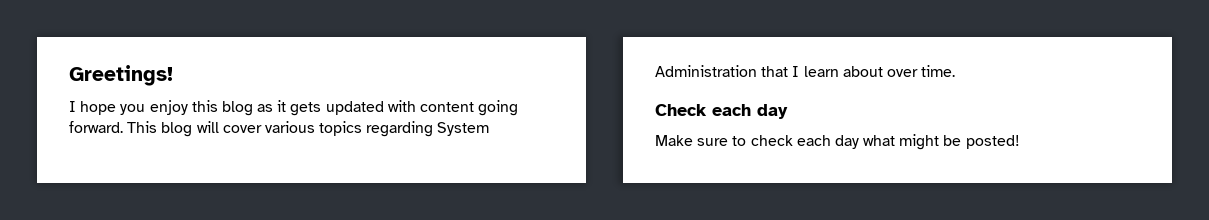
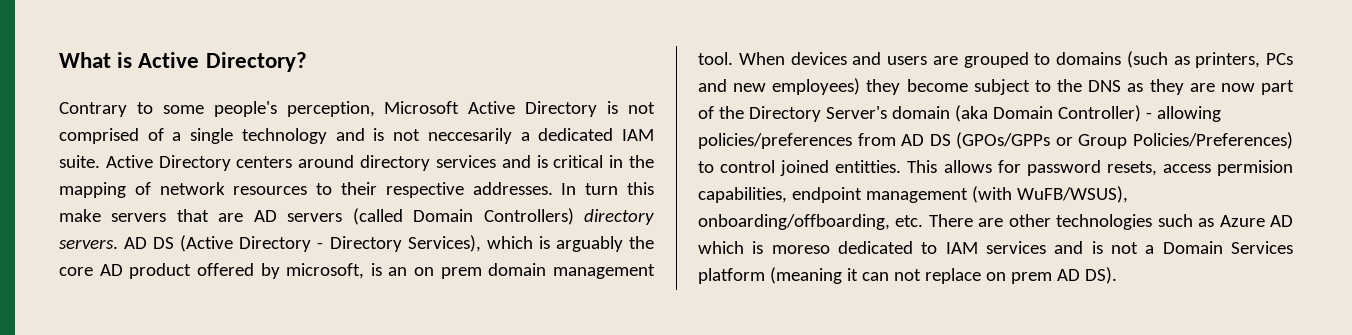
- Greetings!
- I hope you enjoy this blog as it gets updated with content going forward. This blog will cover various topics regarding System Administration that I learn about over time.
- Check each day
- Make sure to check each day what might be posted!
+ What is Active Directory?
+ Contrary to some people's perception, Microsoft Active Directory is not comprised of a single technology and is not neccesarily a dedicated IAM suite. Active Directory centers around directory services and is critical in the mapping of network resources to their respective addresses. In turn this make servers that are AD servers (called Domain Controllers) directory servers. AD DS (Active Directory - Directory Services), which is arguably the core AD product offered by microsoft, is an on prem domain management tool. When devices and users are grouped to domains (such as printers, PCs and new employees) they become subject to the DNS as they are now part of the Directory Server's domain (aka Domain Controller) - allowing policies/preferences from AD DS (GPOs/GPPs or Group Policies/Preferences) to control joined entitties. This allows for password resets, access permision capabilities, endpoint management (with WuFB/WSUS), onboarding/offboarding, etc. There are other technologies such as Azure AD which is moreso dedicated to IAM services and is not a Domain Services platform (meaning it can not replace on prem AD DS).

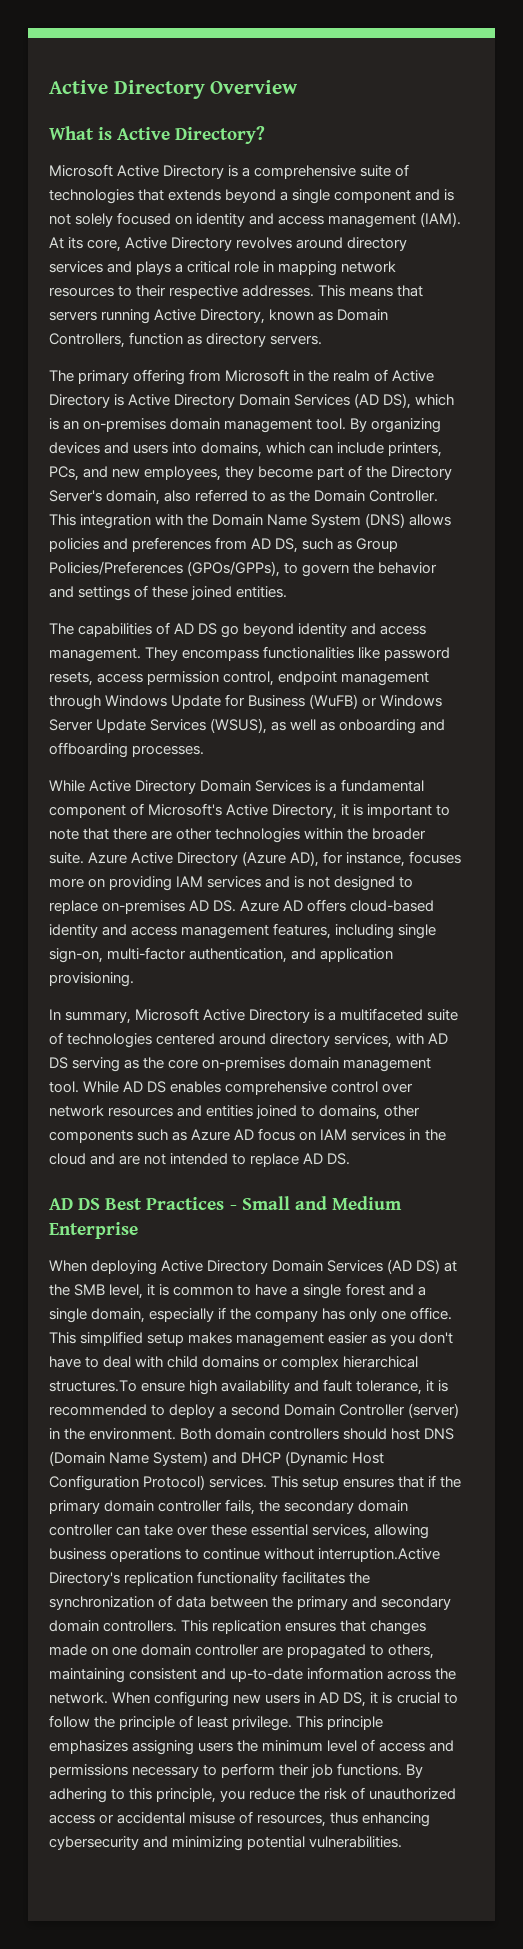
+ Active Directory Overview
- Contrary to some people's perception, Microsoft Active Directory is not comprised of a single technology and is not neccesarily a dedicated IAM suite. Active Directory centers around directory services and is critical in the mapping of network resources to their respective addresses.
+ Microsoft Active Directory is a comprehensive suite of technologies that extends beyond a single component and is not solely focused on identity and access management (IAM). At its core, Active Directory revolves around directory services and plays a critical role in mapping network resources to their respective addresses.
- In turn this make servers that are AD servers (called Domain Controllers) directory servers. AD DS (Active Directory - Directory Services), which is arguably the core AD product offered by microsoft, is an on prem domain management tool. When devices and users are grouped to domains (such as printers, PCs and new employees) they become subject to the DNS as they are now part of the Directory Server's domain (aka Domain Controller) - allowing policies/preferences from AD DS (GPOs/GPPs or Group Policies/Preferences) to control joined entitties. This allows for password resets, access permision capabilities, endpoint management (with WuFB/WSUS), onboarding/offboarding, etc. There are other technologies such as Azure AD which is moreso dedicated to IAM services and is not a Domain Services platform (meaning it can not replace on prem AD DS).
+ This means that servers running Active Directory, known as Domain Controllers, function as directory servers.
+ The primary offering from Microsoft in the realm of Active Directory is Active Directory Domain Services (AD DS), which is an on-premises domain management tool. By organizing devices and users into domains, which can include printers, PCs, and new employees, they become part of the Directory Server's domain, also referred to as the Domain Controller. This integration with the Domain Name System (DNS) allows policies and preferences from AD DS, such as Group Policies/Preferences (GPOs/GPPs), to govern the behavior and settings of these joined entities.
+ The capabilities of AD DS go beyond identity and access management. They encompass functionalities like password resets, access permission control, endpoint management through Windows Update for Business (WuFB) or Windows Server Update Services (WSUS), as well as onboarding and offboarding processes.
+ While Active Directory Domain Services is a fundamental component of Microsoft's Active Directory, it is important to note that there are other technologies within the broader suite. Azure Active Directory (Azure AD), for instance, focuses more on providing IAM services and is not designed to replace on-premises AD DS. Azure AD offers cloud-based identity and access management features, including single sign-on, multi-factor authentication, and application provisioning.
+ In summary, Microsoft Active Directory is a multifaceted suite of technologies centered around directory services, with AD DS serving as the core on-premises domain management tool. While AD DS enables comprehensive control over network resources and entities joined to domains, other components such as Azure AD focus on IAM services in the cloud and are not intended to replace AD DS.
+ AD DS Best Practices - Small and Medium Enterprise
+ When deploying Active Directory Domain Services (AD DS) at the SMB level, it is common to have a single forest and a single domain, especially if the company has only one office. This simplified setup makes management easier as you don't have to deal with child domains or complex hierarchical structures.To ensure high availability and fault tolerance, it is recommended to deploy a second Domain Controller (server) in the environment. Both domain controllers should host DNS (Domain Name System) and DHCP (Dynamic Host Configuration Protocol) services. This setup ensures that if the primary domain controller fails, the secondary domain controller can take over these essential services, allowing business operations to continue without interruption.Active Directory's replication functionality facilitates the synchronization of data between the primary and secondary domain controllers. This replication ensures that changes made on one domain controller are propagated to others, maintaining consistent and up-to-date information across the network. When configuring new users in AD DS, it is crucial to follow the principle of least privilege. This principle emphasizes assigning users the minimum level of access and permissions necessary to perform their job functions. By adhering to this principle, you reduce the risk of unauthorized access or accidental misuse of resources, thus enhancing cybersecurity and minimizing potential vulnerabilities.

